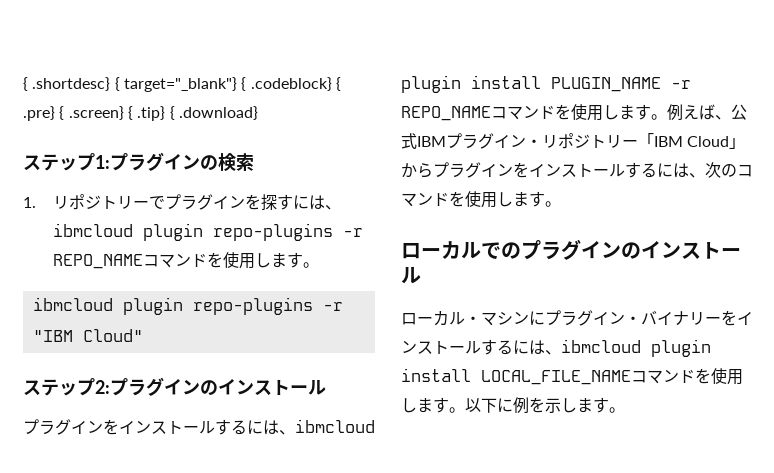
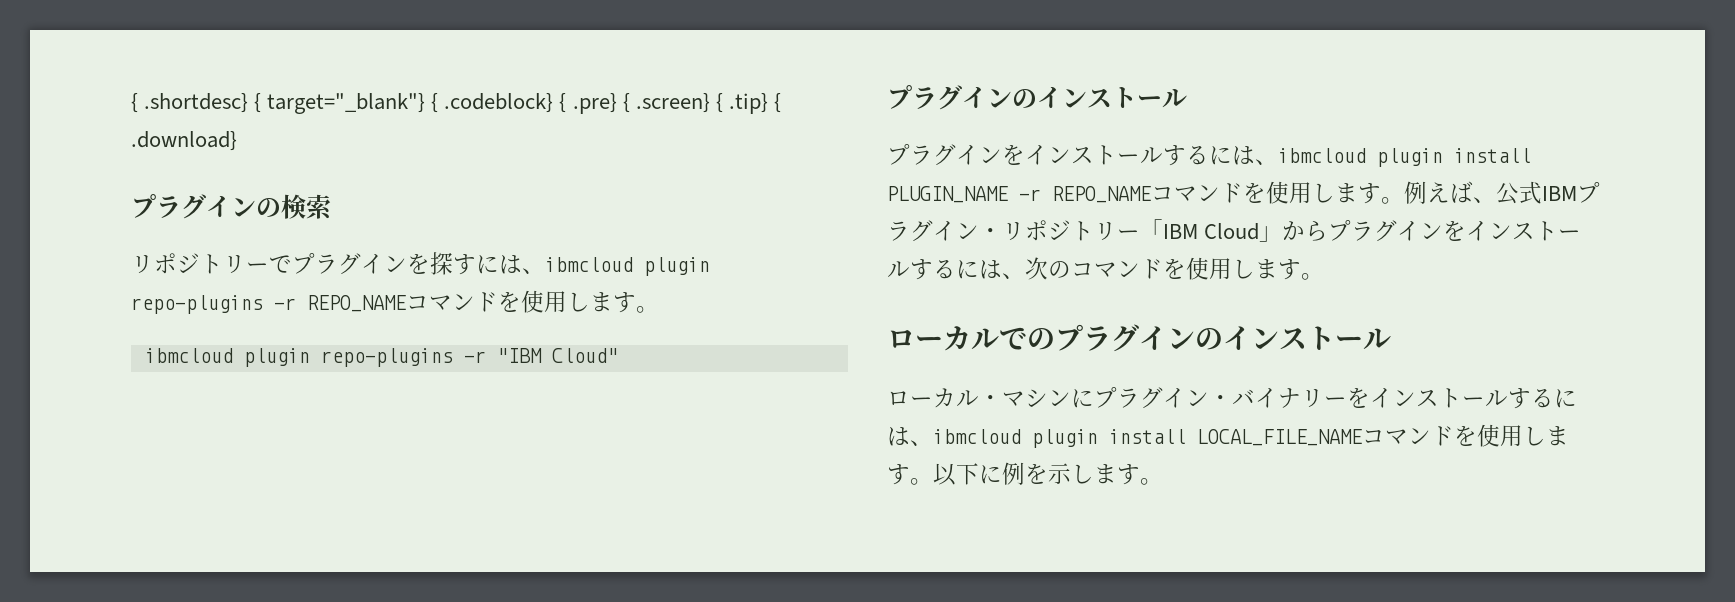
- ステップ1:プラグインの検索
+ プラグインの検索
- 1.リポジトリーでプラグインを探すには、ibmcloud plugin repo-plugins -r REPO_NAMEコマンドを使用します。
+ リポジトリーでプラグインを探すには、ibmcloud plugin repo-plugins -r REPO_NAMEコマンドを使用します。
  ibmcloud plugin repo-plugins -r "IBM Cloud"
- ステップ2:プラグインのインストール
+ プラグインのインストール

